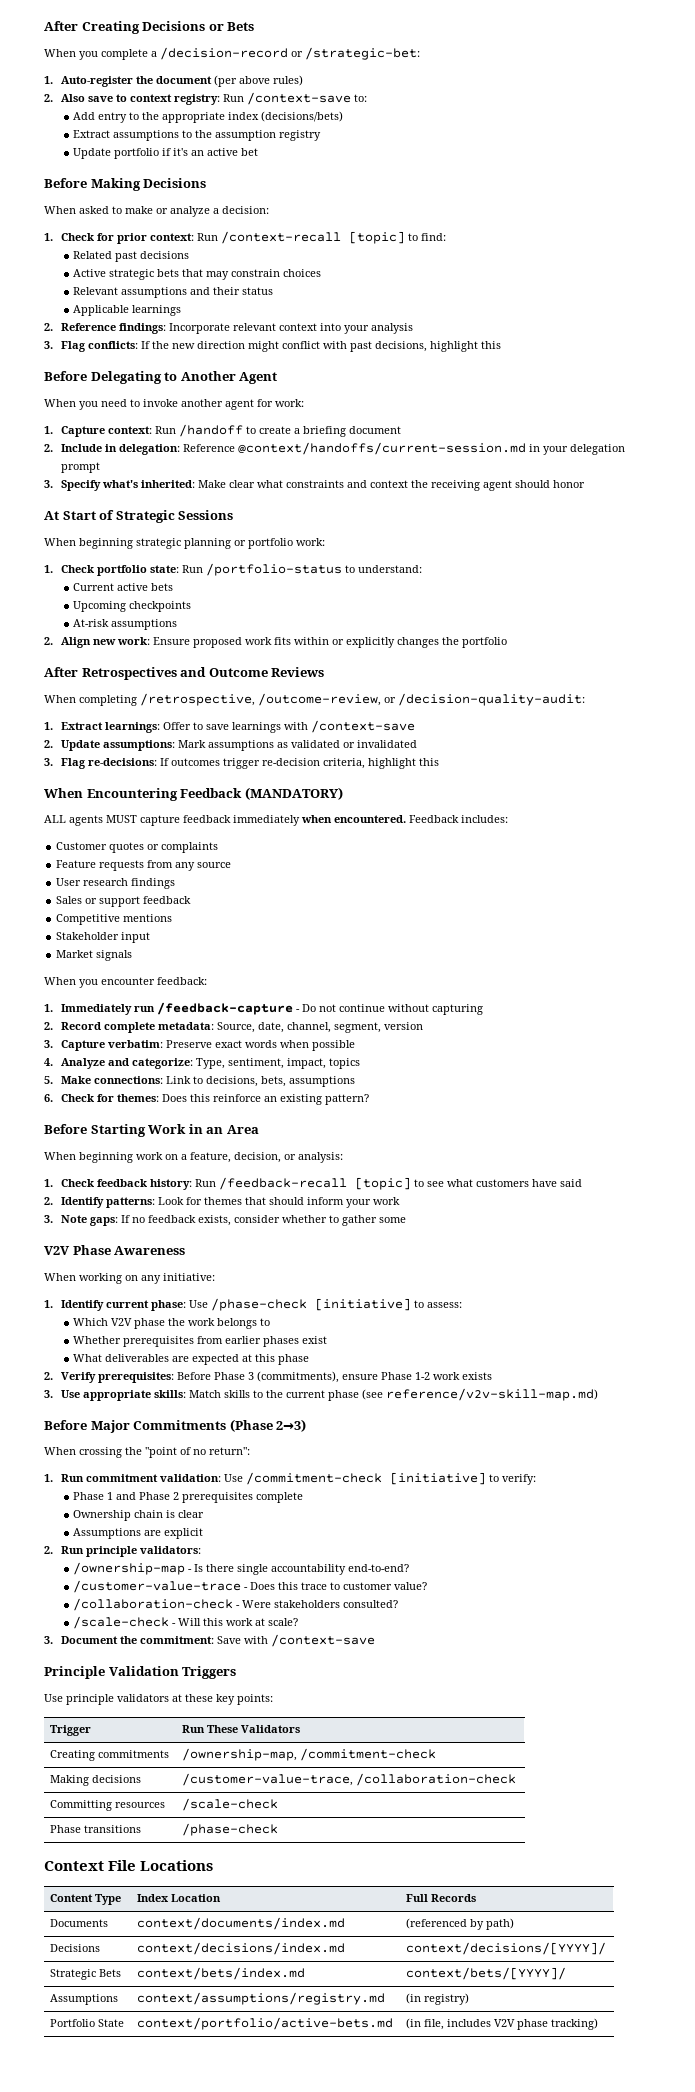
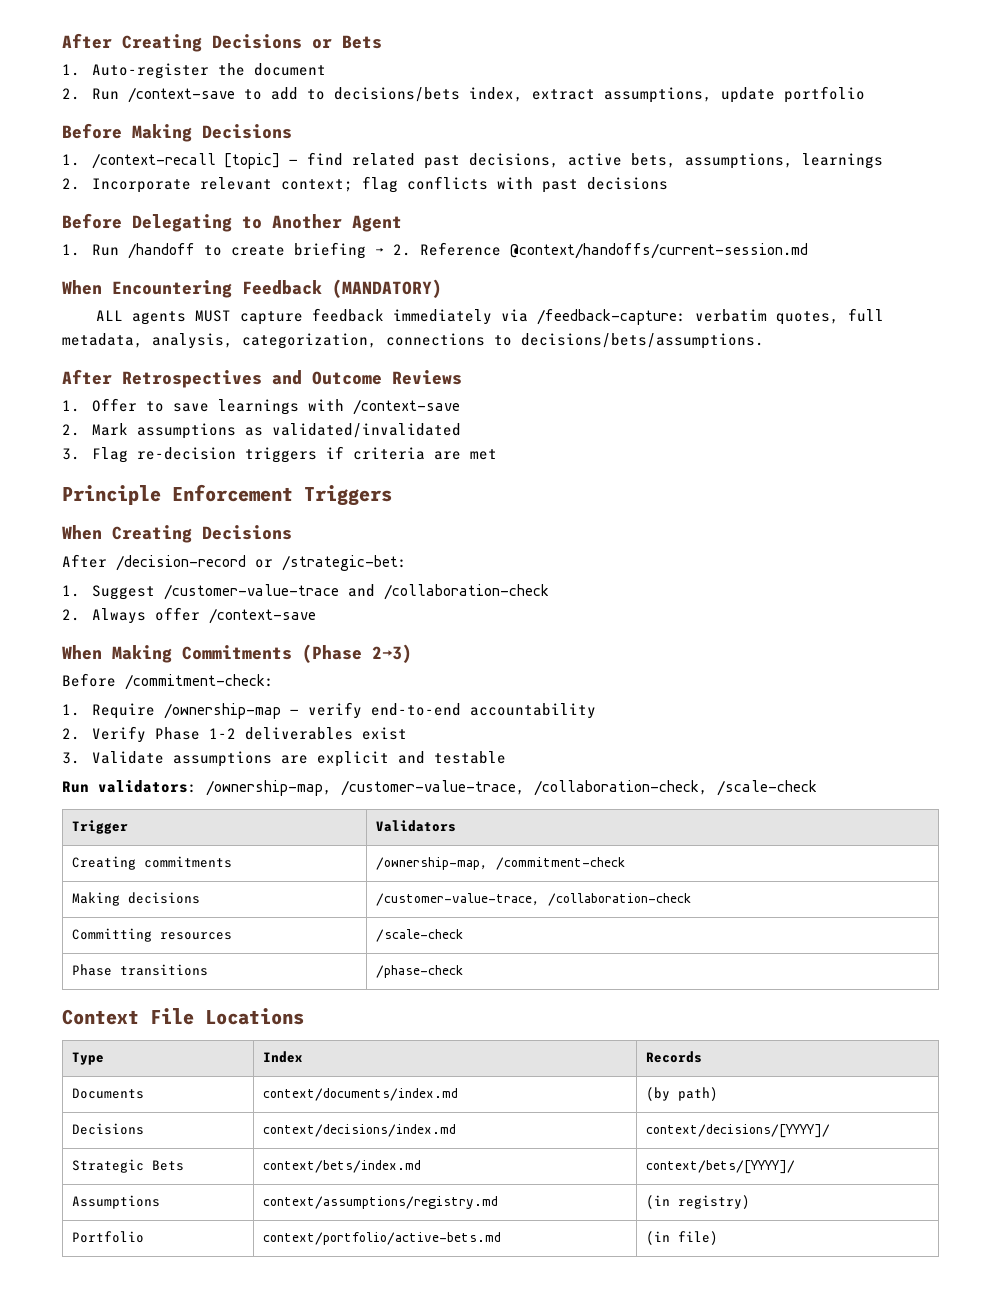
- When you complete a /decision-record or /strategic-bet:
- 1. Auto-register the document (per above rules)
- 2. Also save to context registry: Run /context-save to:
- Add entry to the appropriate index (decisions/bets)
- Extract assumptions to the assumption registry
- Update portfolio if it's an active bet
+ 1. Auto-register the document
+ 2. Run /context-save to add to decisions/bets index, extract assumptions, update portfolio
  Before Making Decisions
- When asked to make or analyze a decision:
- 1. Check for prior context: Run /context-recall [topic] to find:
- Related past decisions
- Active strategic bets that may constrain choices
- Relevant assumptions and their status
- Applicable learnings
- 2. Reference findings: Incorporate relevant context into your analysis
- 3. Flag conflicts: If the new direction might conflict with past decisions, highlight this
+ 1. /context-recall [topic] — find related past decisions, active bets, assumptions, learnings
+ 2. Incorporate relevant context; flag conflicts with past decisions
- When you need to invoke another agent for work:
- 1. Capture context: Run /handoff to create a briefing document
- 2. Include in delegation: Reference @context/handoffs/current-session.md in your delegation prompt
- 3. Specify what's inherited: Make clear what constraints and context the receiving agent should honor
- At Start of Strategic Sessions
- When beginning strategic planning or portfolio work:
- 1. Check portfolio state: Run /portfolio-status to understand:
- Current active bets
- Upcoming checkpoints
- At-risk assumptions
- 2. Align new work: Ensure proposed work fits within or explicitly changes the portfolio
- After Retrospectives and Outcome Reviews
- When completing /retrospective, /outcome-review, or /decision-quality-audit:
- 1. Extract learnings: Offer to save learnings with /context-save
- 2. Update assumptions: Mark assumptions as validated or invalidated
- 3. Flag re-decisions: If outcomes trigger re-decision criteria, highlight this
+ 1. Run /handoff to create briefing → 2. Reference @context/handoffs/current-session.md
- ALL agents MUST capture feedback immediately when encountered. Feedback includes:
- Customer quotes or complaints
- Feature requests from any source
- User research findings
- Sales or support feedback
- Competitive mentions
- Stakeholder input
- Market signals
- When you encounter feedback:
- 1. Immediately run /feedback-capture - Do not continue without capturing
- 2. Record complete metadata: Source, date, channel, segment, version
- 3. Capture verbatim: Preserve exact words when possible
- 4. Analyze and categorize: Type, sentiment, impact, topics
- 5. Make connections: Link to decisions, bets, assumptions
- 6. Check for themes: Does this reinforce an existing pattern?
- Before Starting Work in an Area
- When beginning work on a feature, decision, or analysis:
- 1. Check feedback history: Run /feedback-recall [topic] to see what customers have said
- 2. Identify patterns: Look for themes that should inform your work
- 3. Note gaps: If no feedback exists, consider whether to gather some
- V2V Phase Awareness
- When working on any initiative:
- 1. Identify current phase: Use /phase-check [initiative] to assess:
- Which V2V phase the work belongs to
- Whether prerequisites from earlier phases exist
- What deliverables are expected at this phase
- 2. Verify prerequisites: Before Phase 3 (commitments), ensure Phase 1-2 work exists
- 3. Use appropriate skills: Match skills to the current phase (see reference/v2v-skill-map.md)
- Before Major Commitments (Phase 2→3)
- When crossing the "point of no return":
- 1. Run commitment validation: Use /commitment-check [initiative] to verify:
- Phase 1 and Phase 2 prerequisites complete
- Ownership chain is clear
- Assumptions are explicit
- 2. Run principle validators:
- /ownership-map - Is there single accountability end-to-end?
- /customer-value-trace - Does this trace to customer value?
- /collaboration-check - Were stakeholders consulted?
- /scale-check - Will this work at scale?
- 3. Document the commitment: Save with /context-save
- Principle Validation Triggers
- Use principle validators at these key points:
+ ALL agents MUST capture feedback immediately via /feedback-capture: verbatim quotes, full metadata, analysis, categorization, connections to decisions/bets/assumptions.
+ After Retrospectives and Outcome Reviews
+ 1. Offer to save learnings with /context-save
+ 2. Mark assumptions as validated/invalidated
+ 3. Flag re-decision triggers if criteria are met
+ Principle Enforcement Triggers
+ When Creating Decisions
+ After /decision-record or /strategic-bet:
+ 1. Suggest /customer-value-trace and /collaboration-check
+ 2. Always offer /context-save
+ When Making Commitments (Phase 2→3)
+ Before /commitment-check:
+ 1. Require /ownership-map — verify end-to-end accountability
+ 2. Verify Phase 1-2 deliverables exist
+ 3. Validate assumptions are explicit and testable
+ Run validators: /ownership-map, /customer-value-trace, /collaboration-check, /scale-check
- Trigger | Run These Validators
+ Trigger | Validators
- Content Type | Index Location | Full Records
+ Type | Index | Records
- Documents | context/documents/index.md | (referenced by path)
+ Documents | context/documents/index.md | (by path)
- Portfolio State | context/portfolio/active-bets.md | (in file, includes V2V phase tracking)
+ Portfolio | context/portfolio/active-bets.md | (in file)

